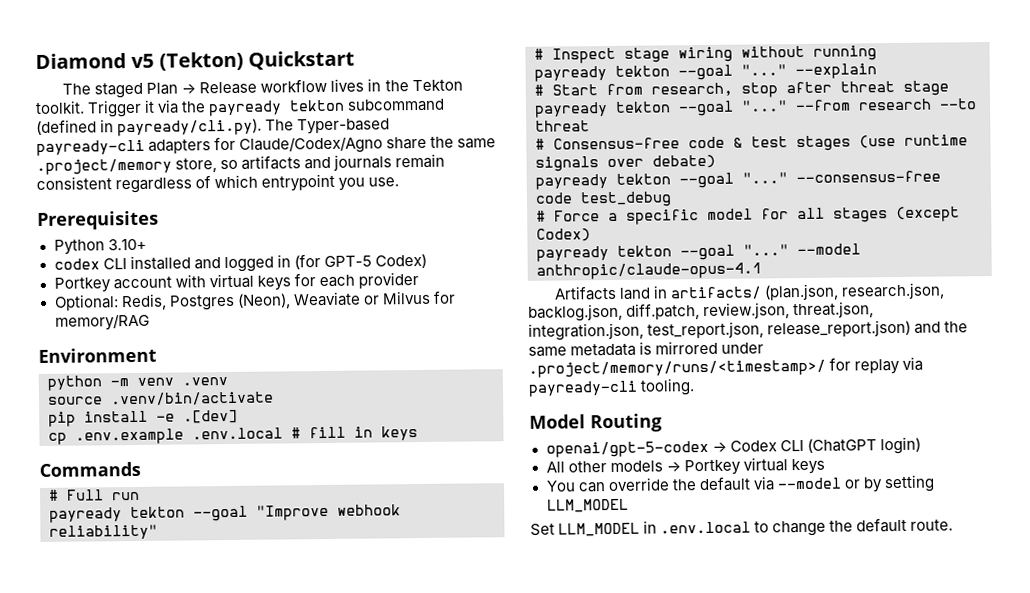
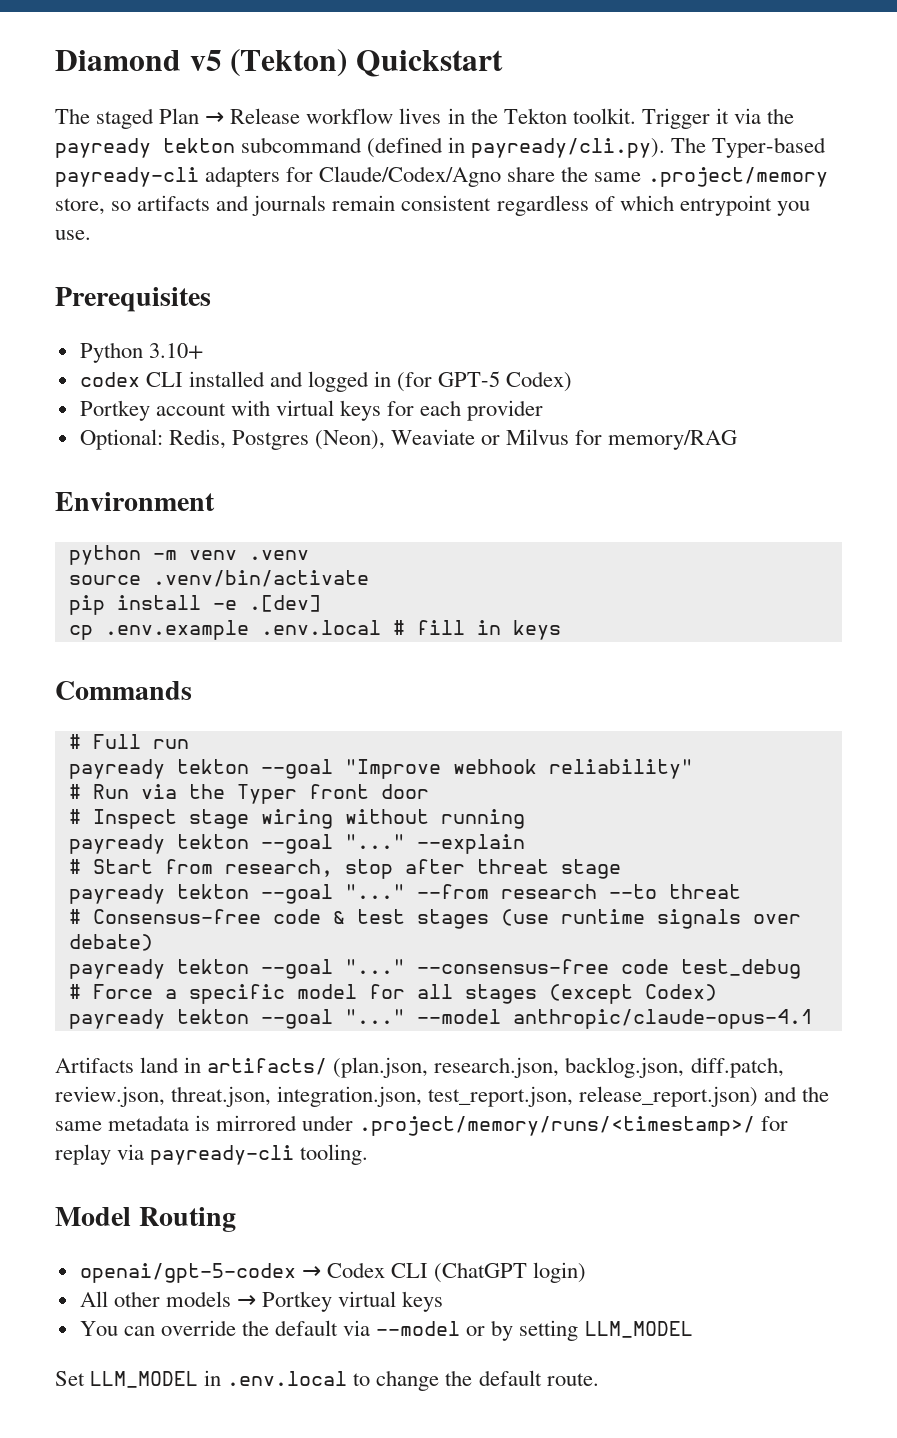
+ # Run via the Typer front door

